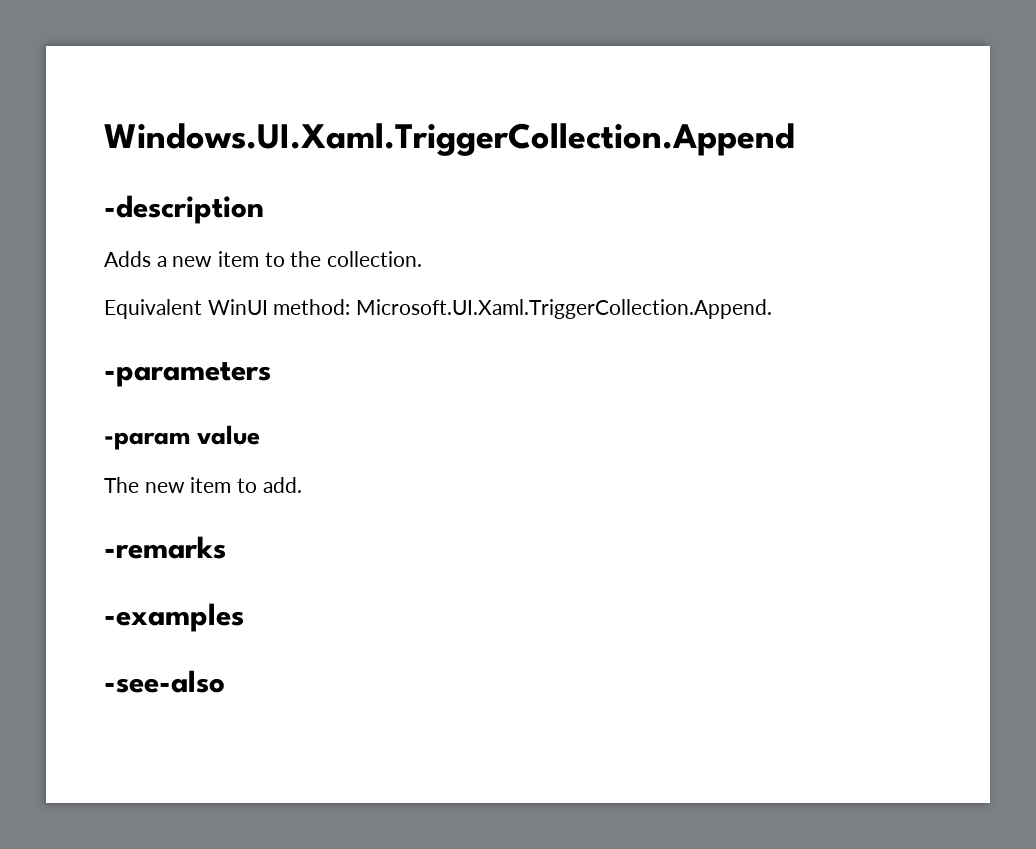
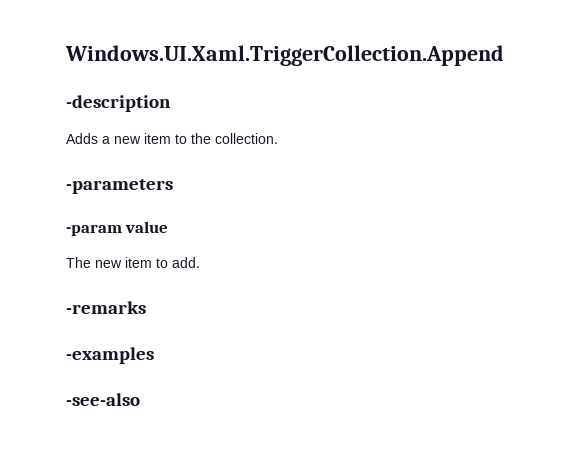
- Equivalent WinUI method: Microsoft.UI.Xaml.TriggerCollection.Append.

